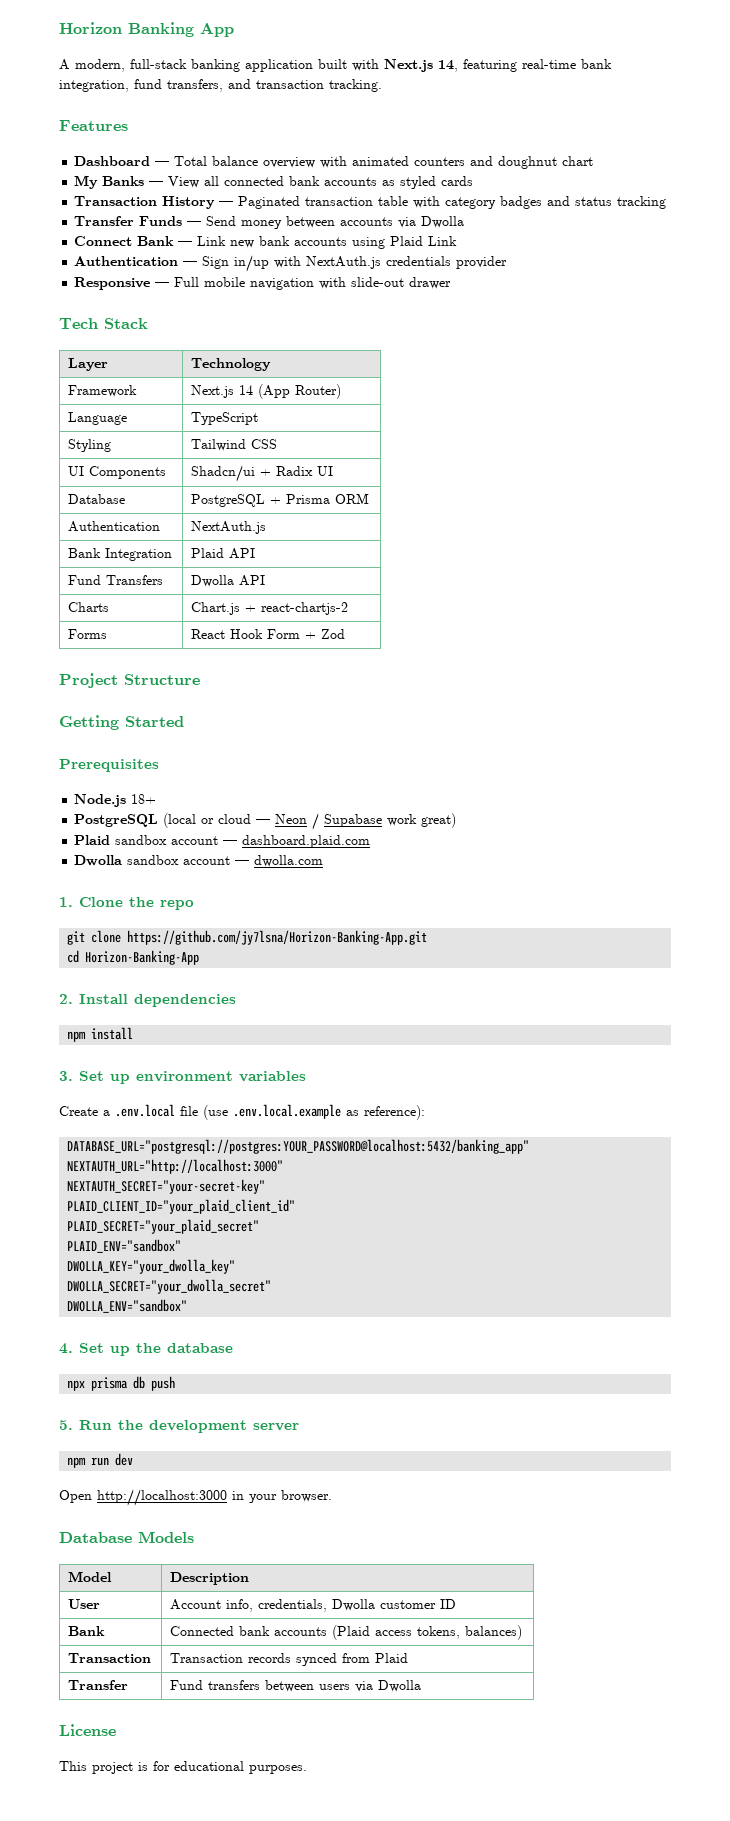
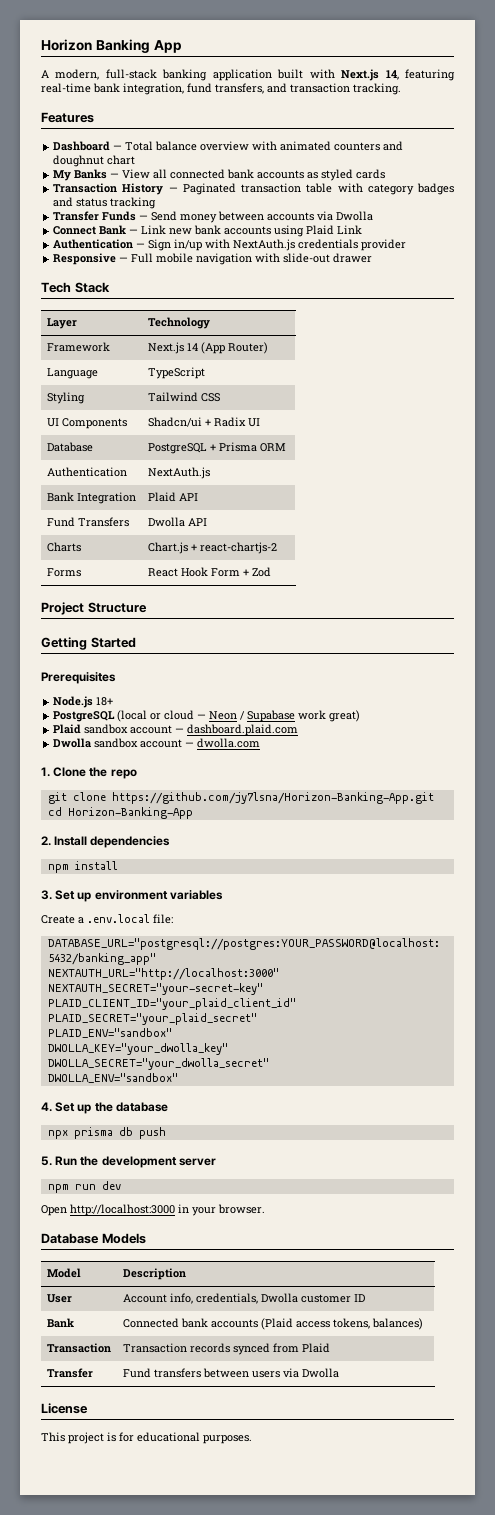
- Create a .env.local file (use .env.local.example as reference):
+ Create a .env.local file:

